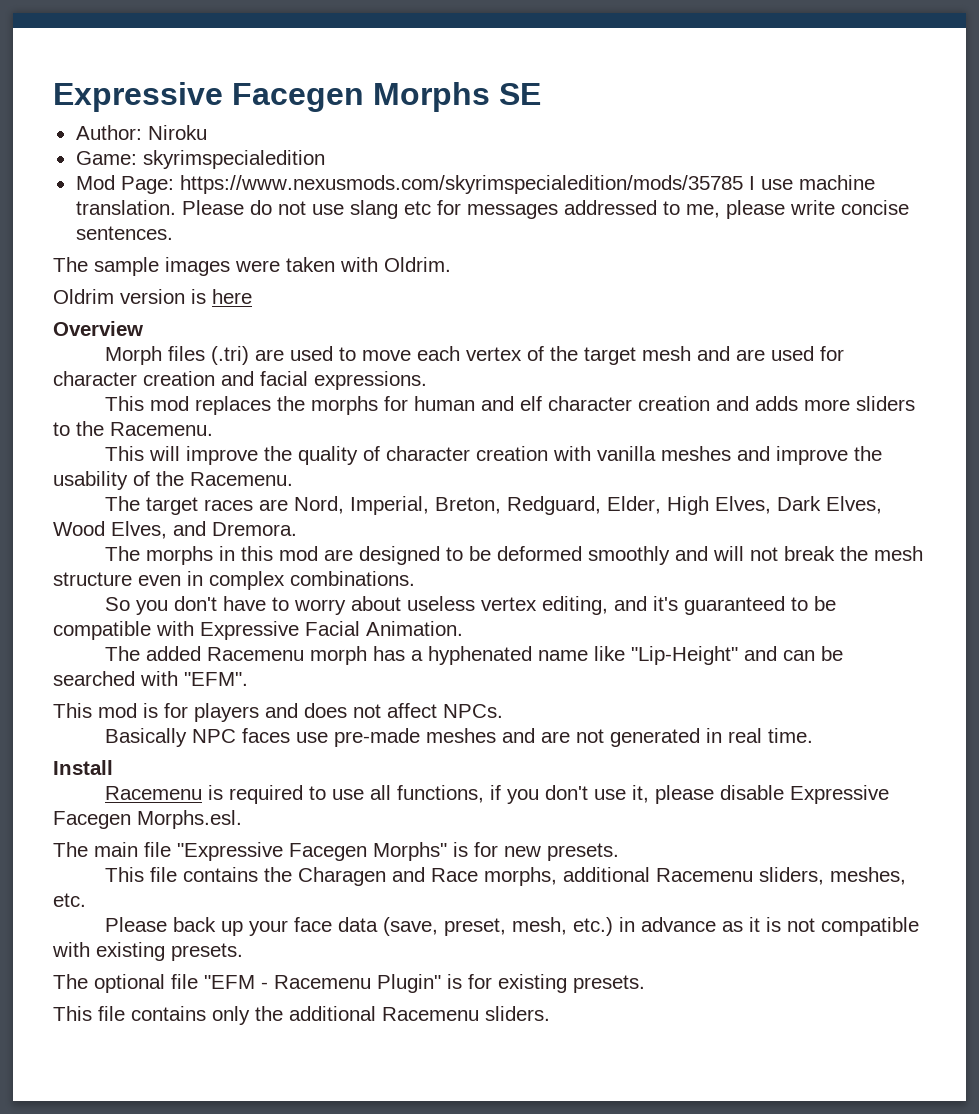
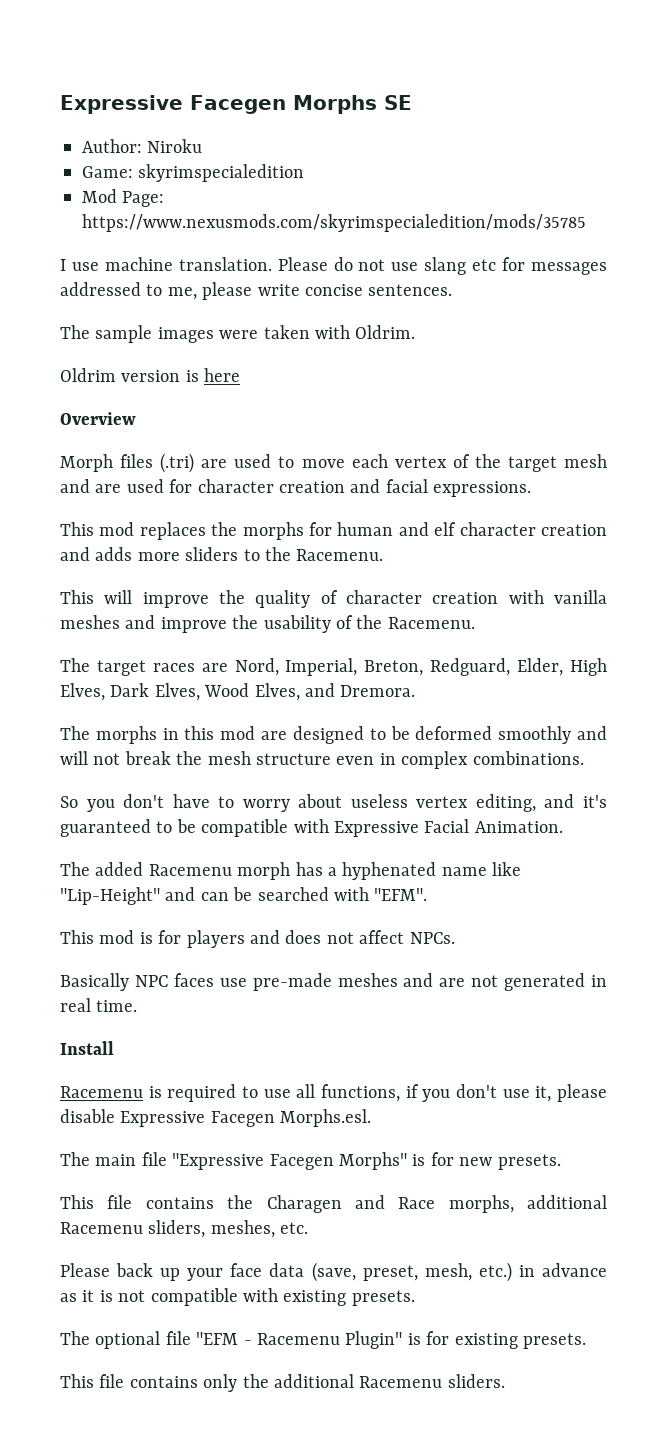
- Mod Page: https://www.nexusmods.com/skyrimspecialedition/mods/35785 I use machine translation.
+ Mod Page: https://www.nexusmods.com/skyrimspecialedition/mods/35785
+ I use machine translation.

